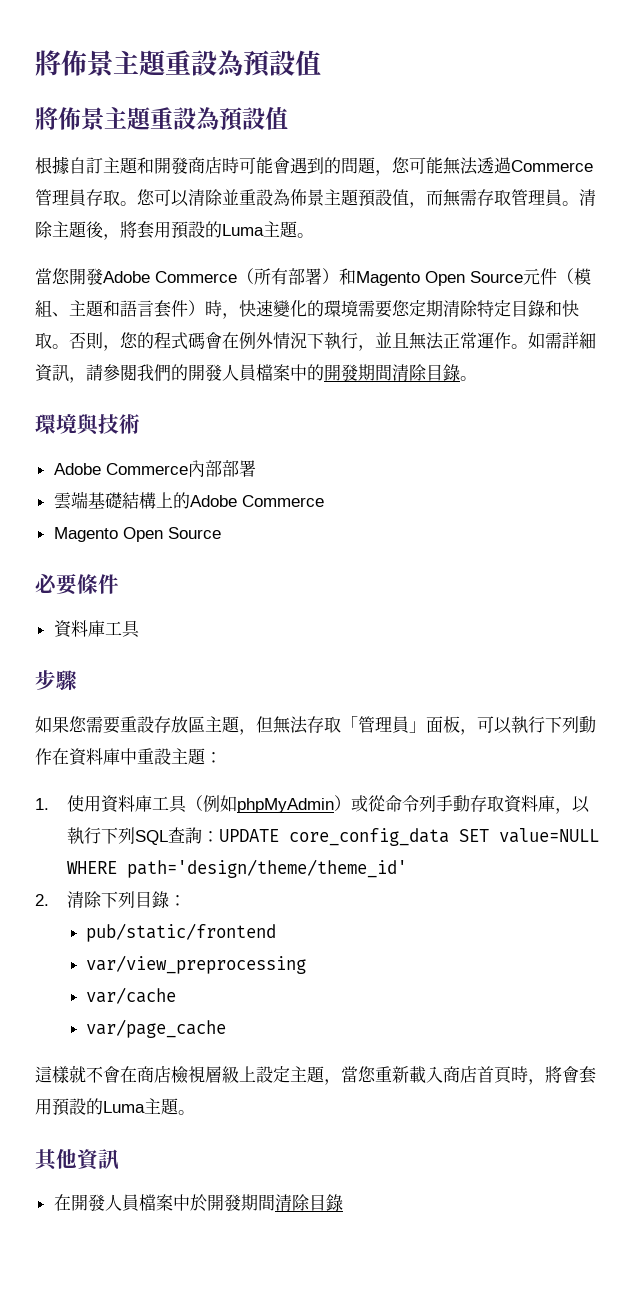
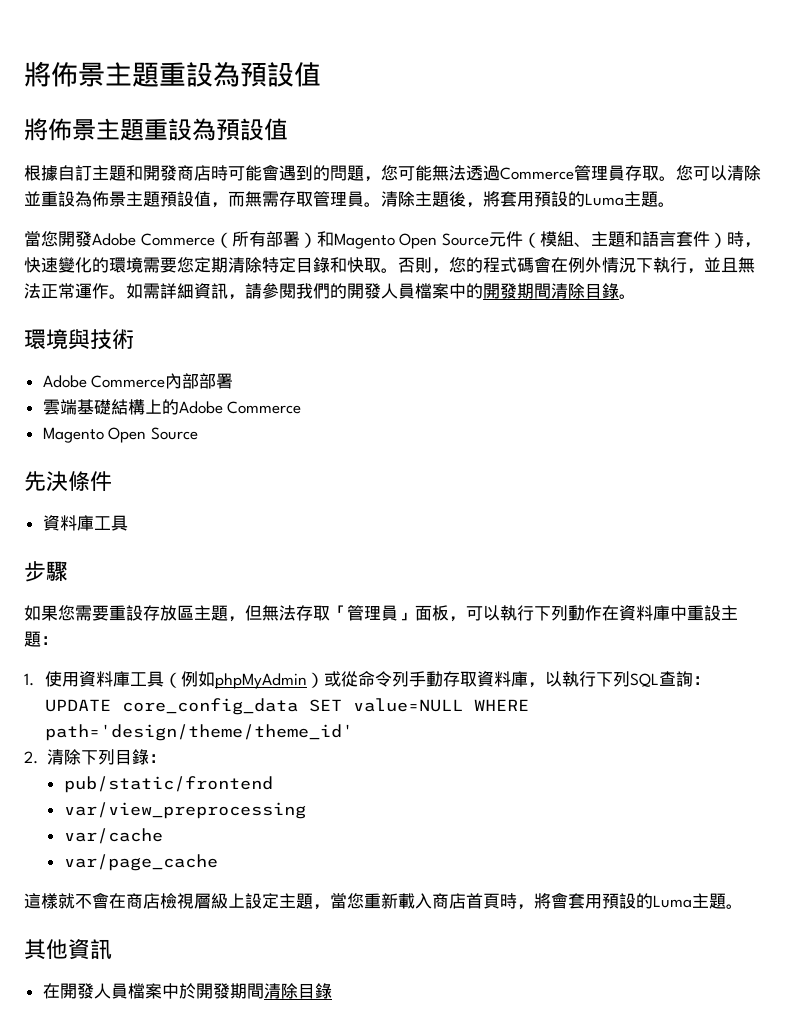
- 必要條件
+ 先決條件

